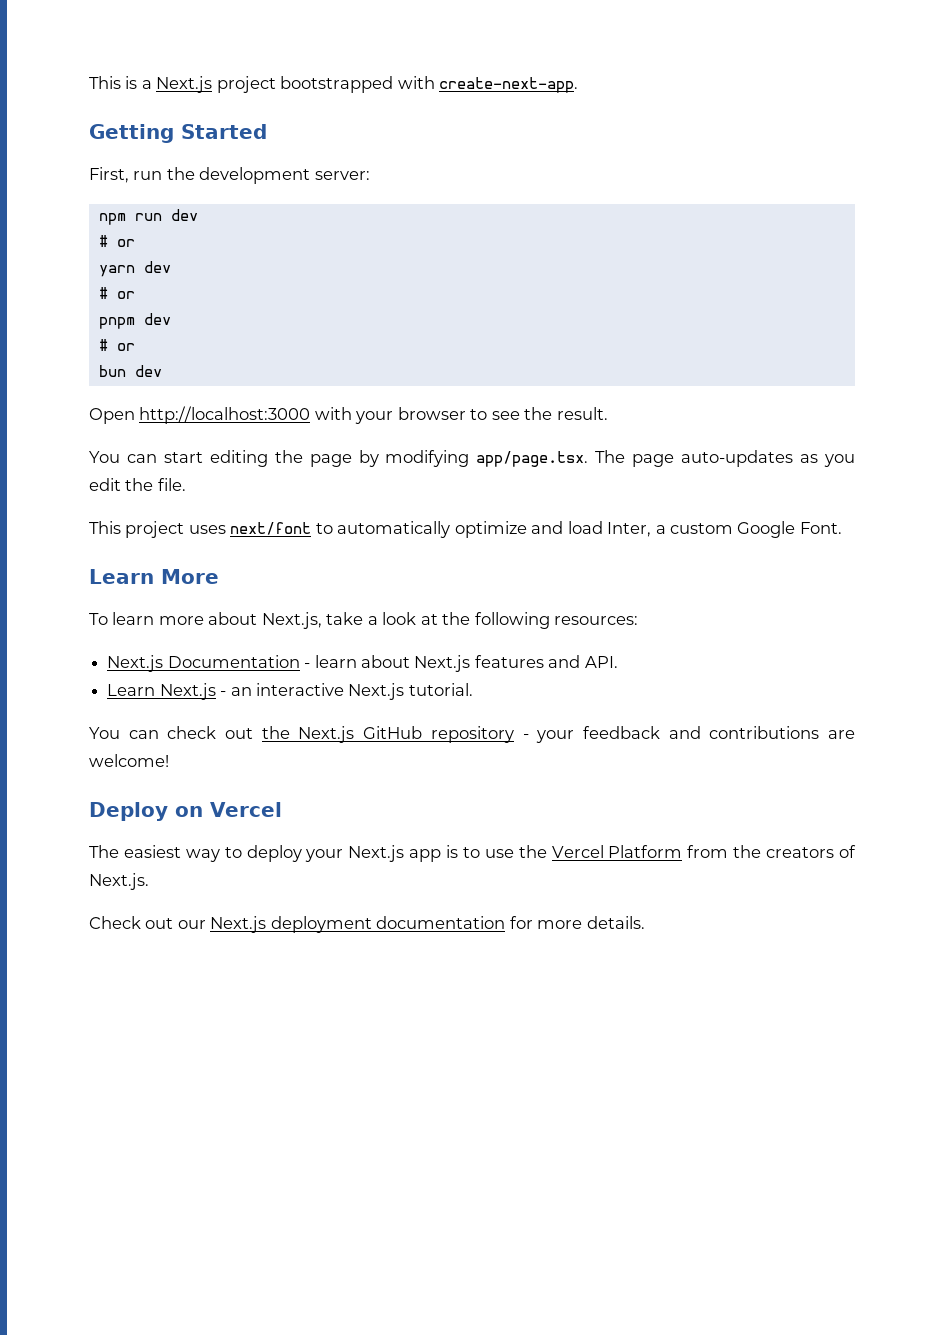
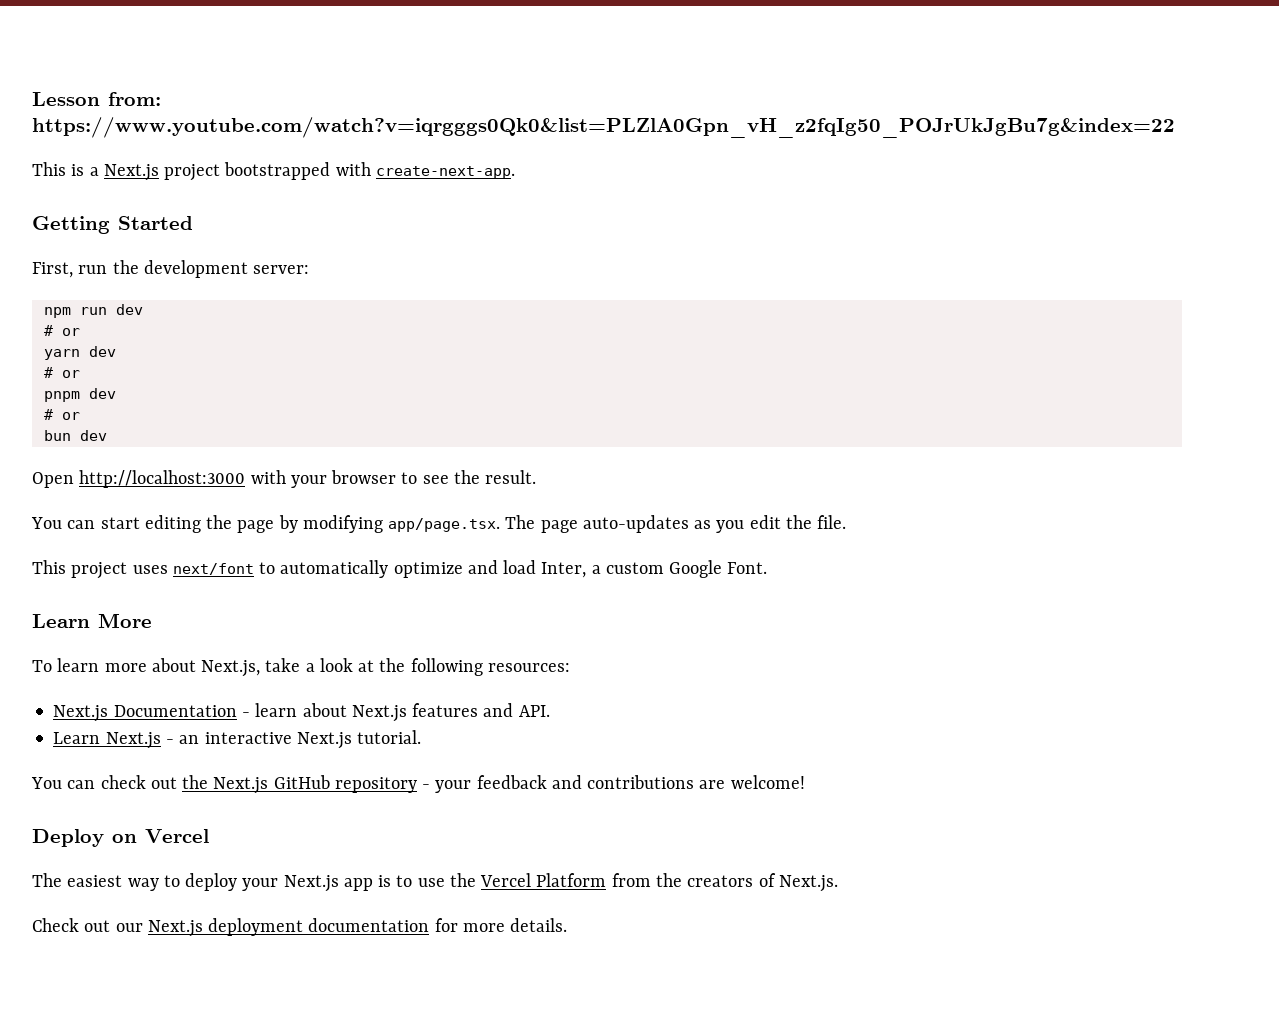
+ Lesson from: https://www.youtube.com/watch?v=iqrgggs0Qk0&list=PLZlA0Gpn_vH_z2fqIg50_POJrUkJgBu7g&index=22

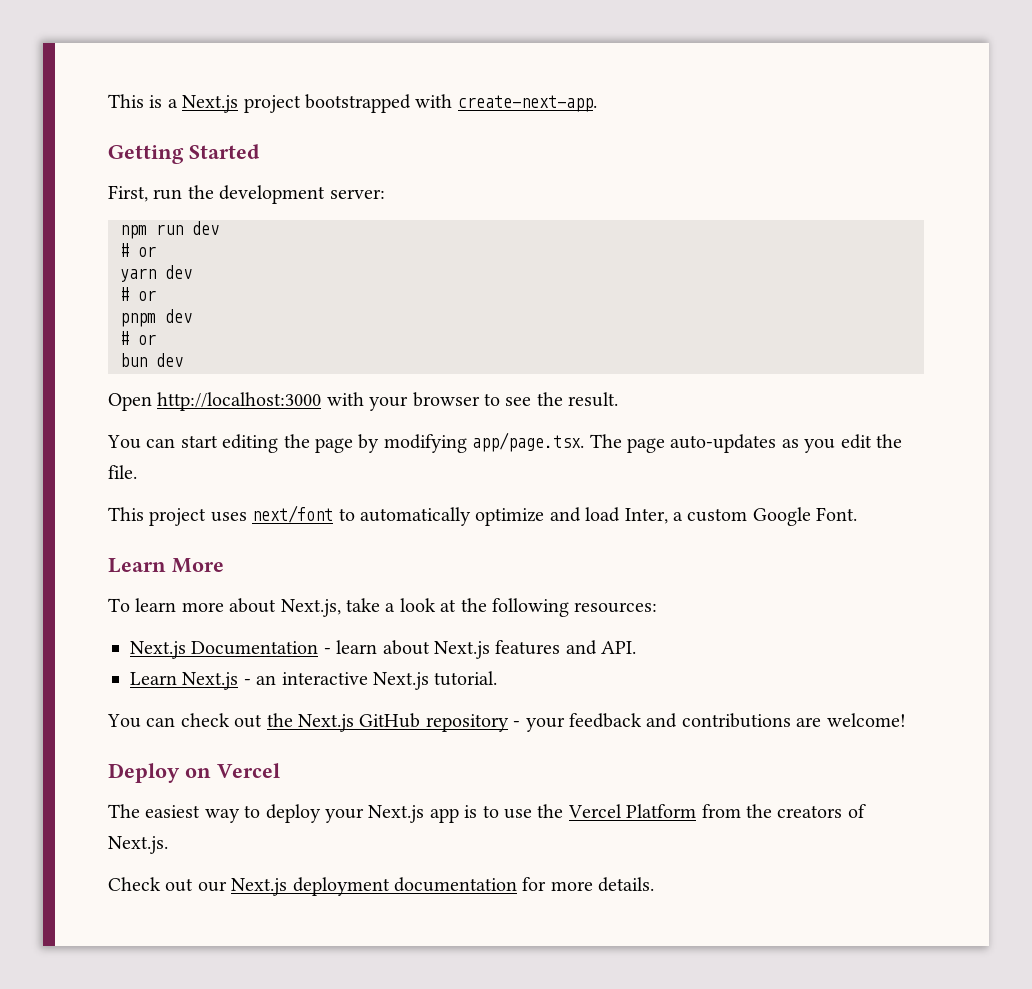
- Lesson from: https://www.youtube.com/watch?v=iqrgggs0Qk0&list=PLZlA0Gpn_vH_z2fqIg50_POJrUkJgBu7g&index=22

